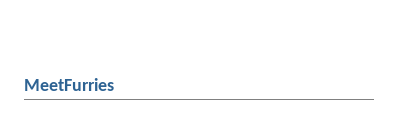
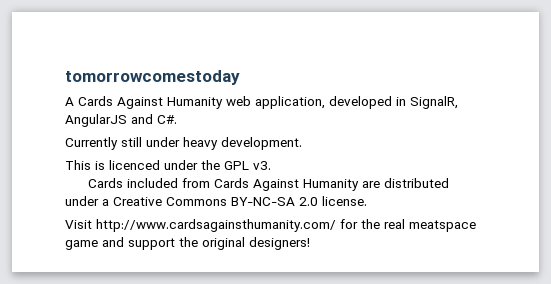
- MeetFurries
+ tomorrowcomestoday
+ A Cards Against Humanity web application, developed in SignalR, AngularJS and C#.
+ Currently still under heavy development.
+ This is licenced under the GPL v3.
+ Cards included from Cards Against Humanity are distributed under a Creative Commons BY-NC-SA 2.0 license.
+ Visit http://www.cardsagainsthumanity.com/ for the real meatspace game and support the original designers!

